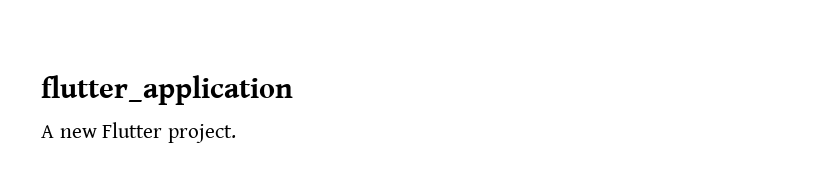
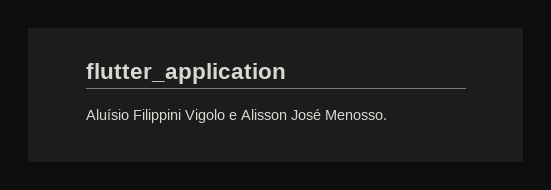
- A new Flutter project.
+ Aluísio Filippini Vigolo e Alisson José Menosso.

